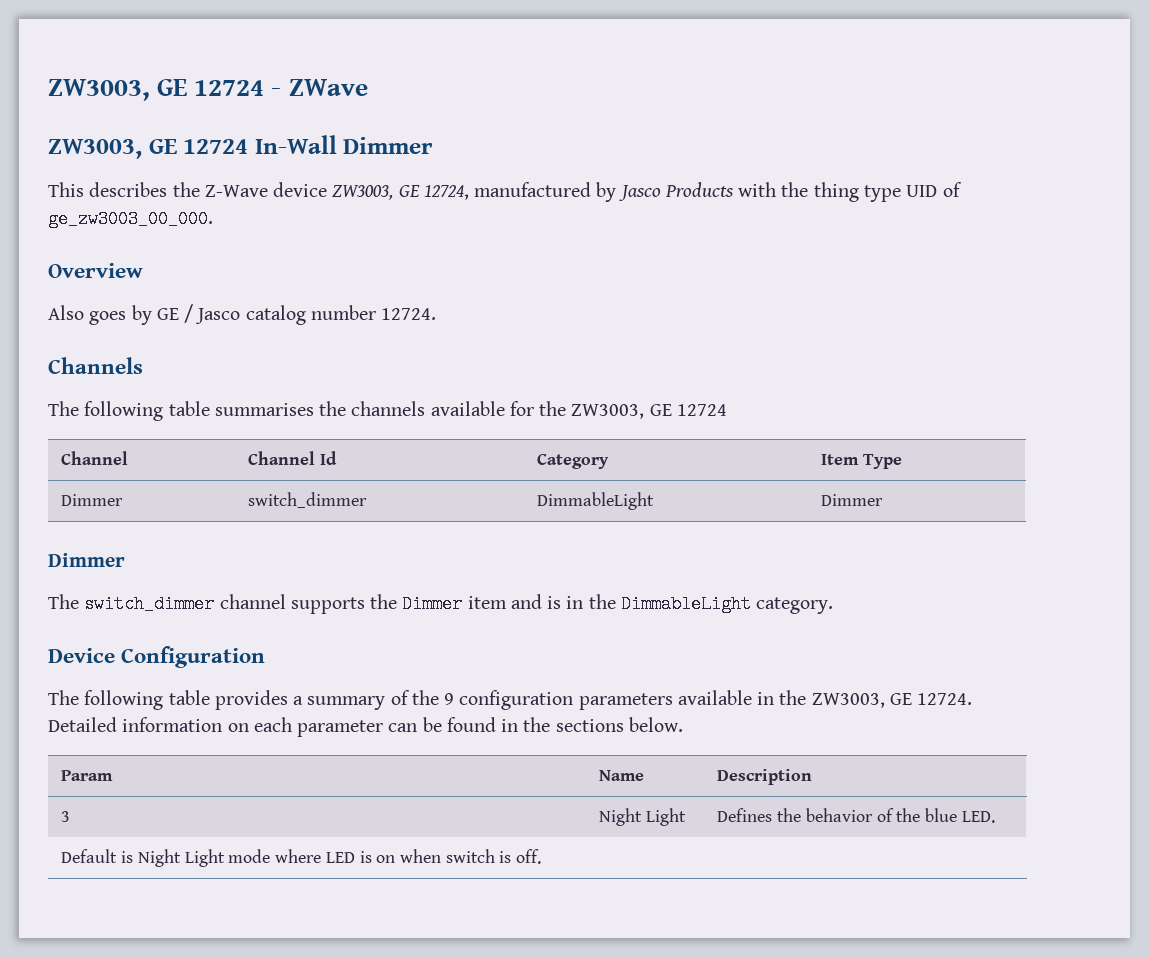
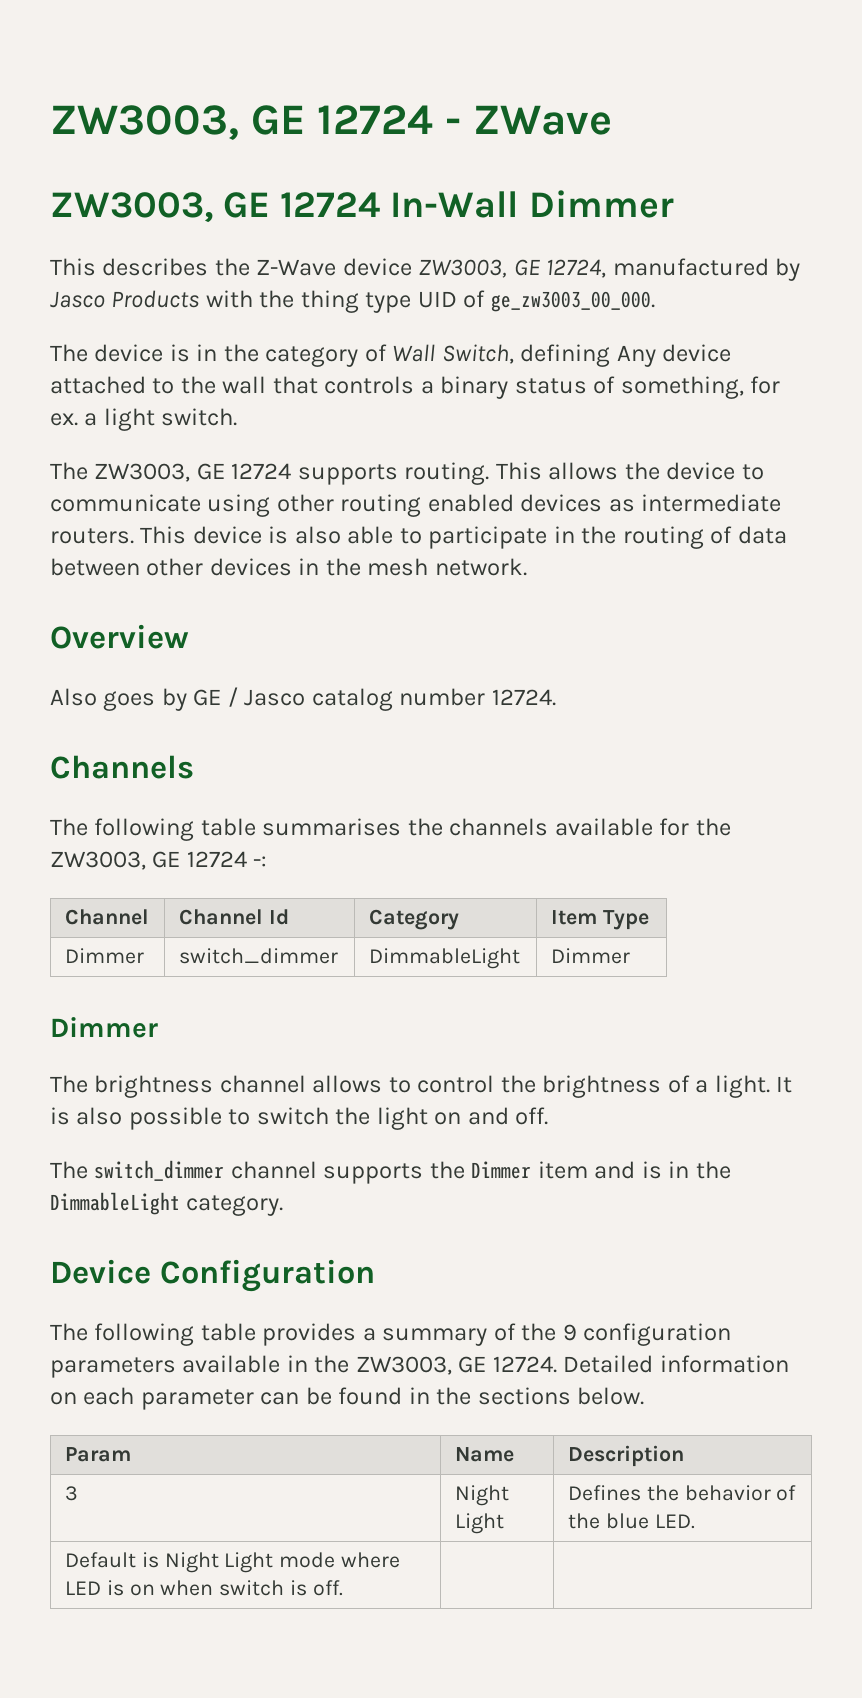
+ The device is in the category of Wall Switch, defining Any device attached to the wall that controls a binary status of something, for ex. a light switch.
+ The ZW3003, GE 12724 supports routing. This allows the device to communicate using other routing enabled devices as intermediate routers. This device is also able to participate in the routing of data between other devices in the mesh network.
- The following table summarises the channels available for the ZW3003, GE 12724
+ The following table summarises the channels available for the ZW3003, GE 12724 -:
+ The brightness channel allows to control the brightness of a light. It is also possible to switch the light on and off.

